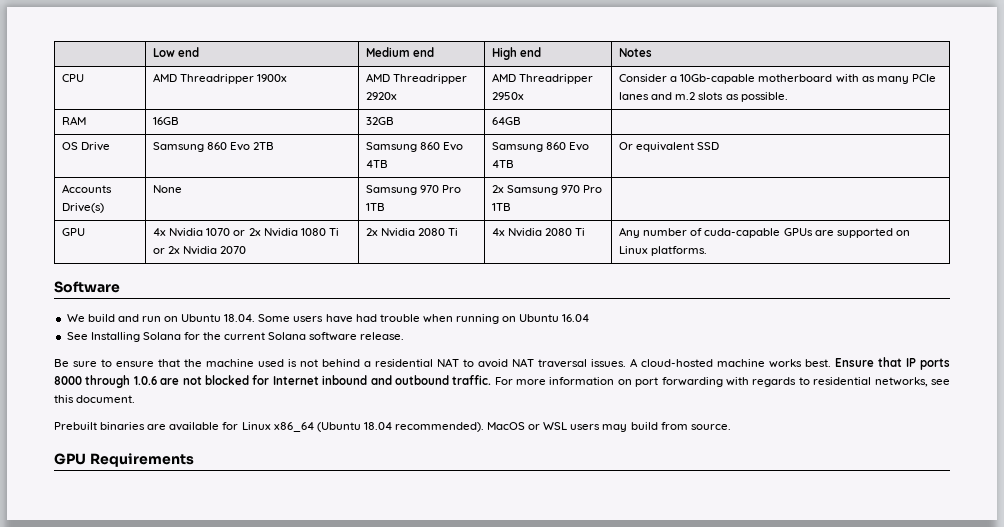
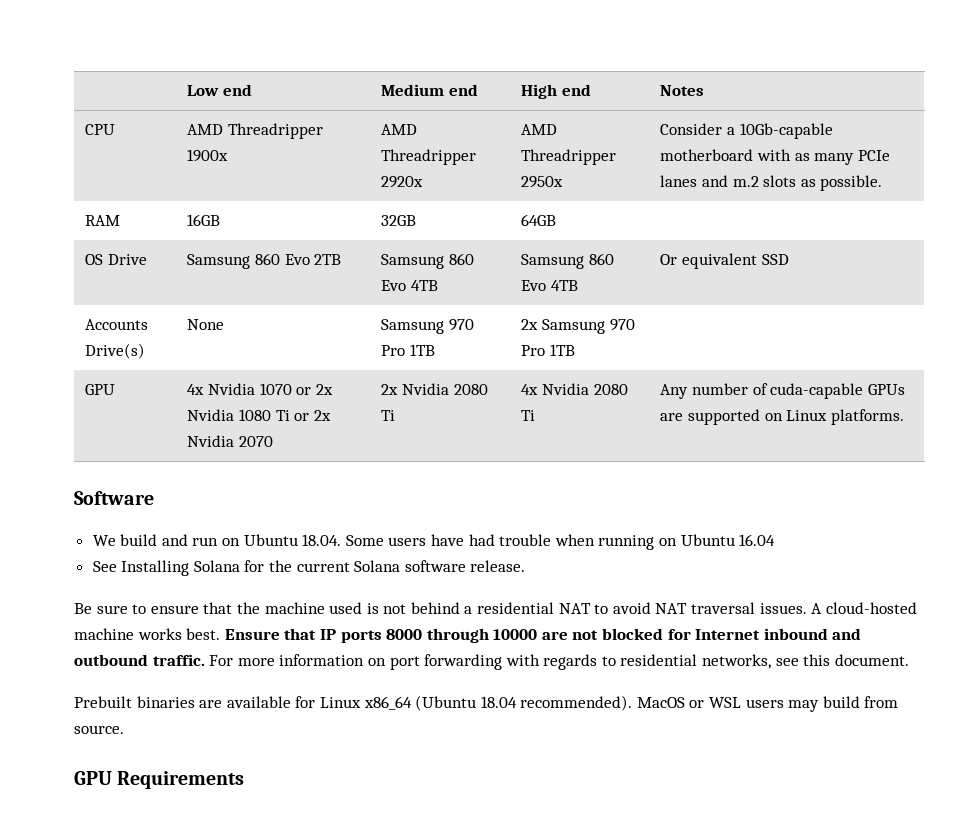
- Ensure that IP ports 8000 through 1.0.6 are not blocked for Internet inbound and outbound traffic.
+ Ensure that IP ports 8000 through 10000 are not blocked for Internet inbound and outbound traffic.

